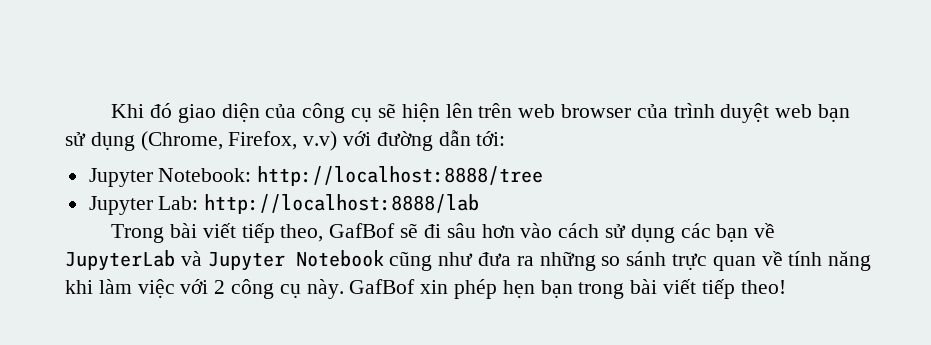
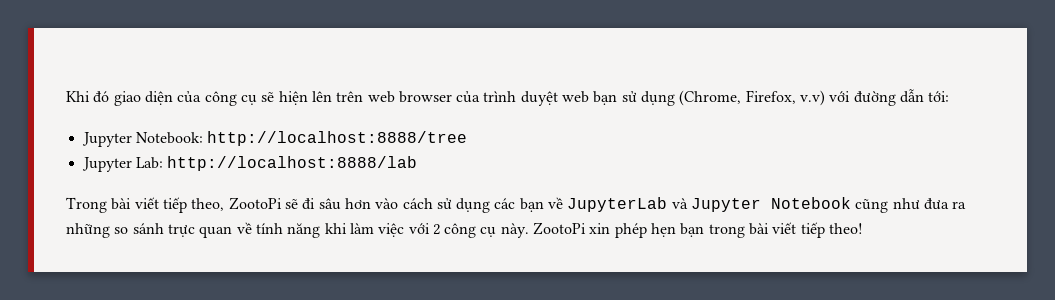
- Trong bài viết tiếp theo, GafBof sẽ đi sâu hơn vào cách sử dụng các bạn về JupyterLab và Jupyter Notebook cũng như đưa ra những so sánh trực quan về tính năng khi làm việc với 2 công cụ này.
+ Trong bài viết tiếp theo, ZootoPi sẽ đi sâu hơn vào cách sử dụng các bạn về JupyterLab và Jupyter Notebook cũng như đưa ra những so sánh trực quan về tính năng khi làm việc với 2 công cụ này.
- GafBof xin phép hẹn bạn trong bài viết tiếp theo!
+ ZootoPi xin phép hẹn bạn trong bài viết tiếp theo!

